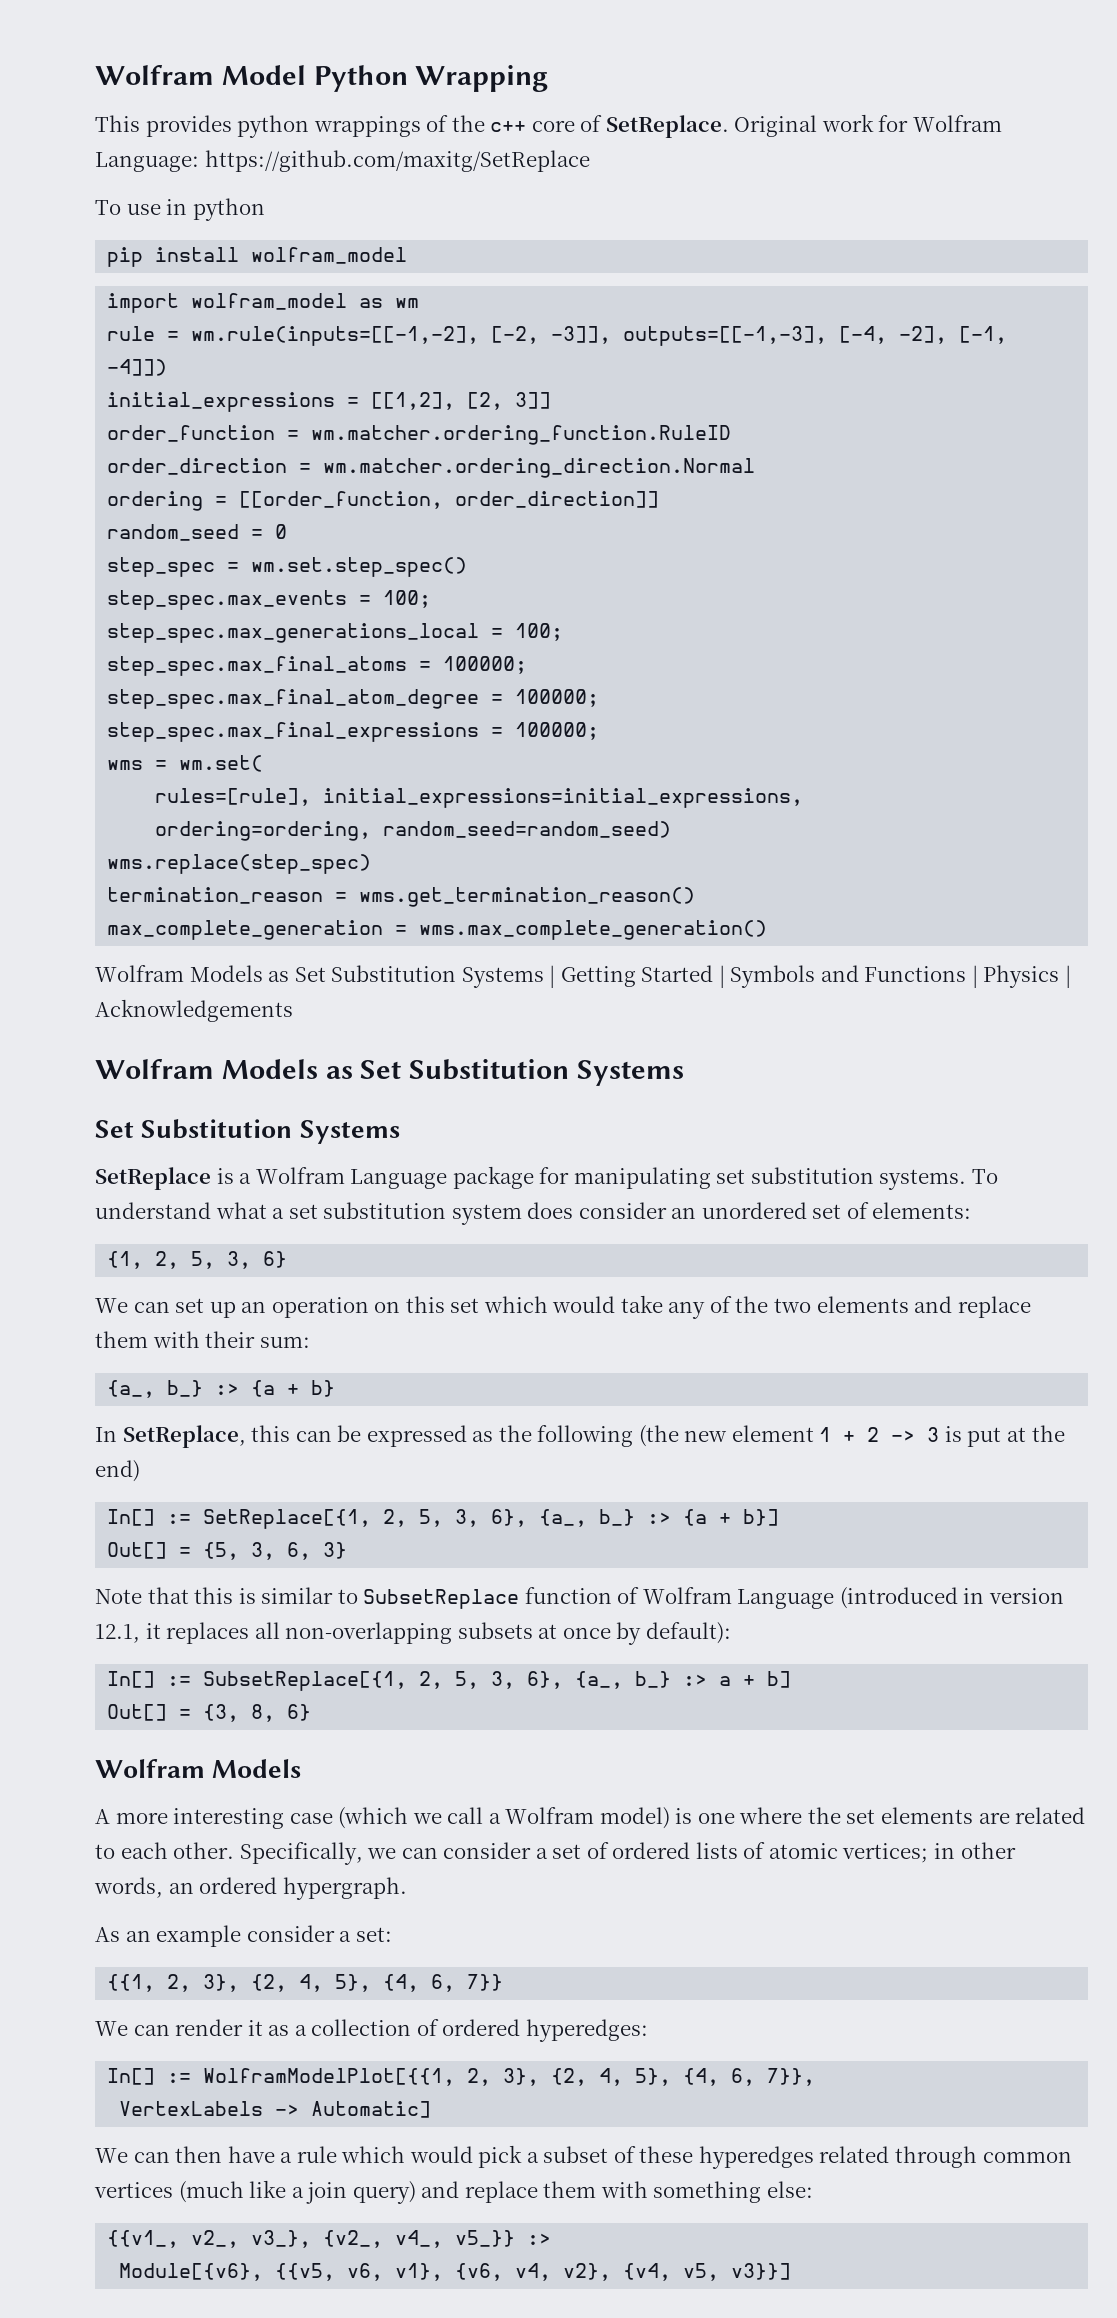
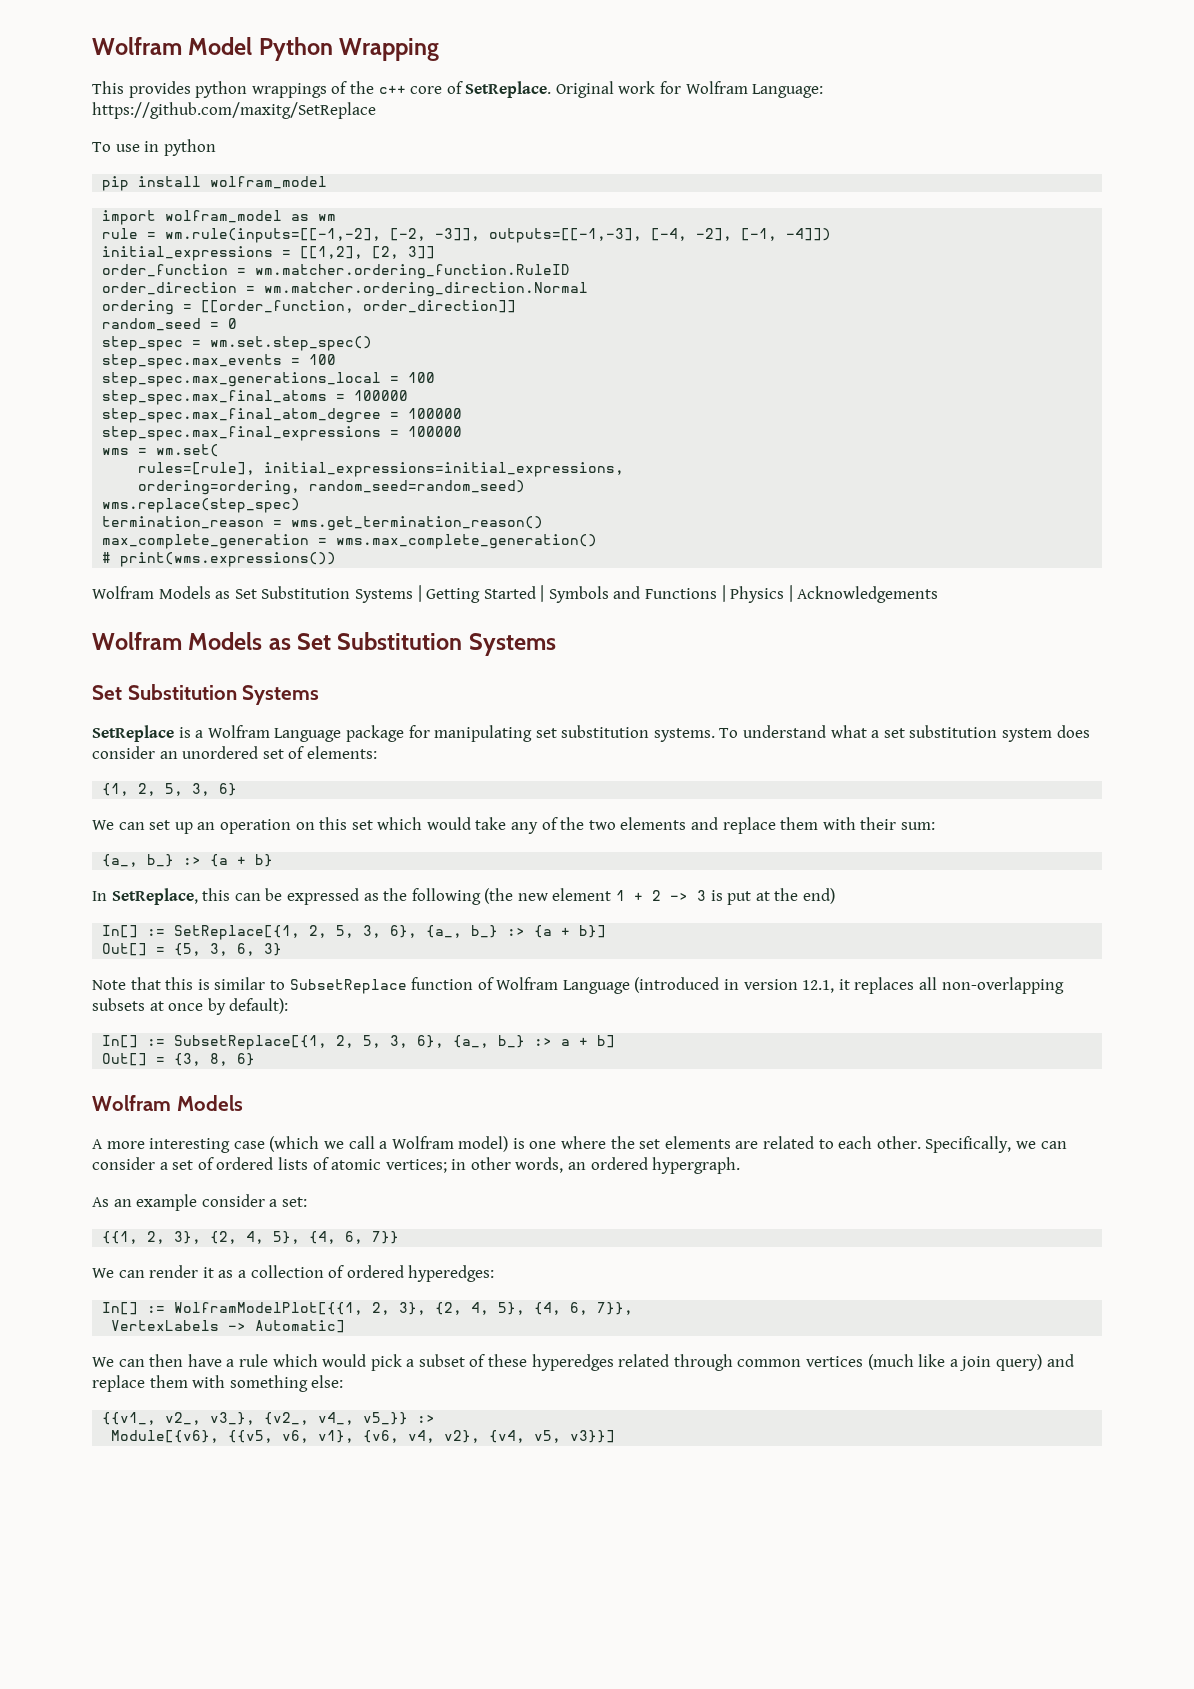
- step_spec.max_events = 100;
+ step_spec.max_events = 100
- step_spec.max_generations_local = 100;
+ step_spec.max_generations_local = 100
- step_spec.max_final_atoms = 100000;
+ step_spec.max_final_atoms = 100000
- step_spec.max_final_atom_degree = 100000;
+ step_spec.max_final_atom_degree = 100000
- step_spec.max_final_expressions = 100000;
+ step_spec.max_final_expressions = 100000
+ # print(wms.expressions())

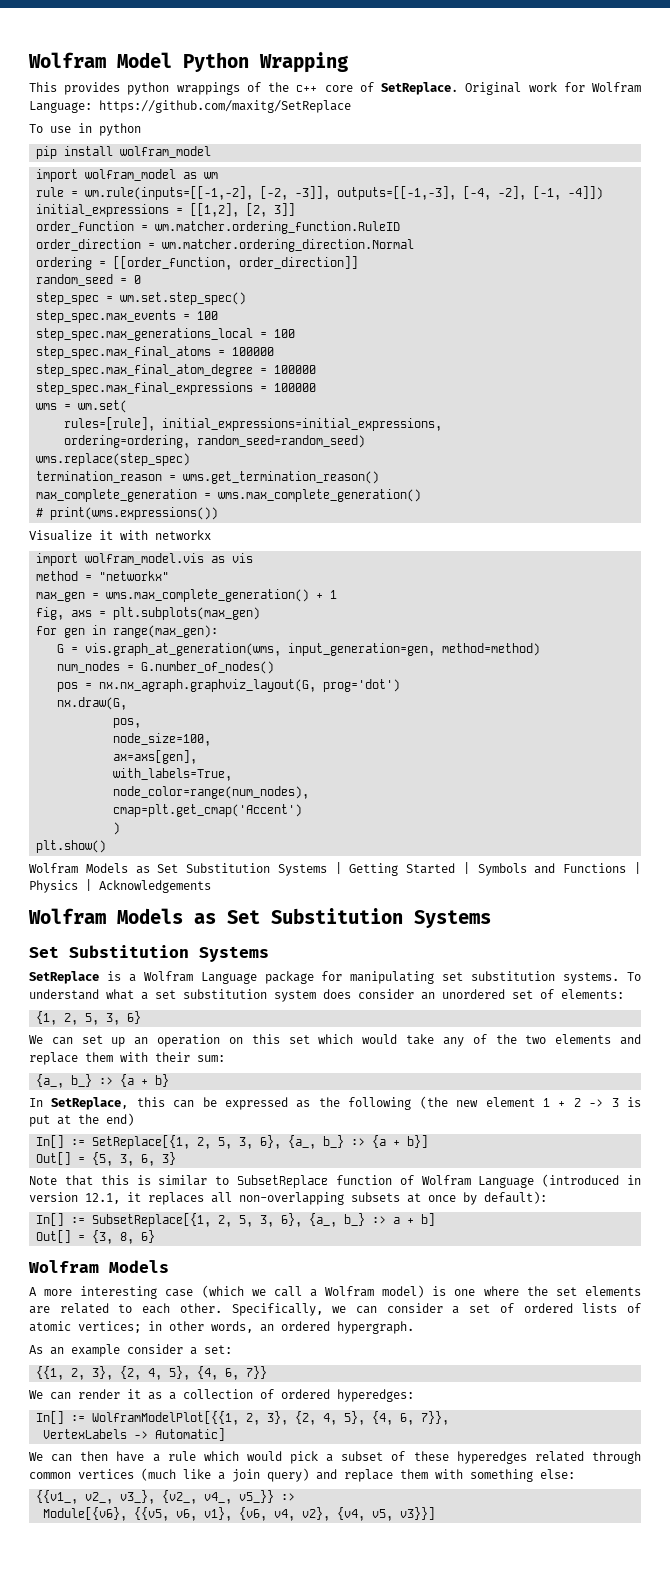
+ Visualize it with networkx
+ import wolfram_model.vis as vis
+ method = "networkx"
+ max_gen = wms.max_complete_generation() + 1
+ fig, axs = plt.subplots(max_gen)
+ for gen in range(max_gen):
+ G = vis.graph_at_generation(wms, input_generation=gen, method=method)
+ num_nodes = G.number_of_nodes()
+ pos = nx.nx_agraph.graphviz_layout(G, prog='dot')
+ nx.draw(G,
+ pos,
+ node_size=100,
+ ax=axs[gen],
+ with_labels=True,
+ node_color=range(num_nodes),
+ cmap=plt.get_cmap('Accent')
+ )
+ plt.show()

